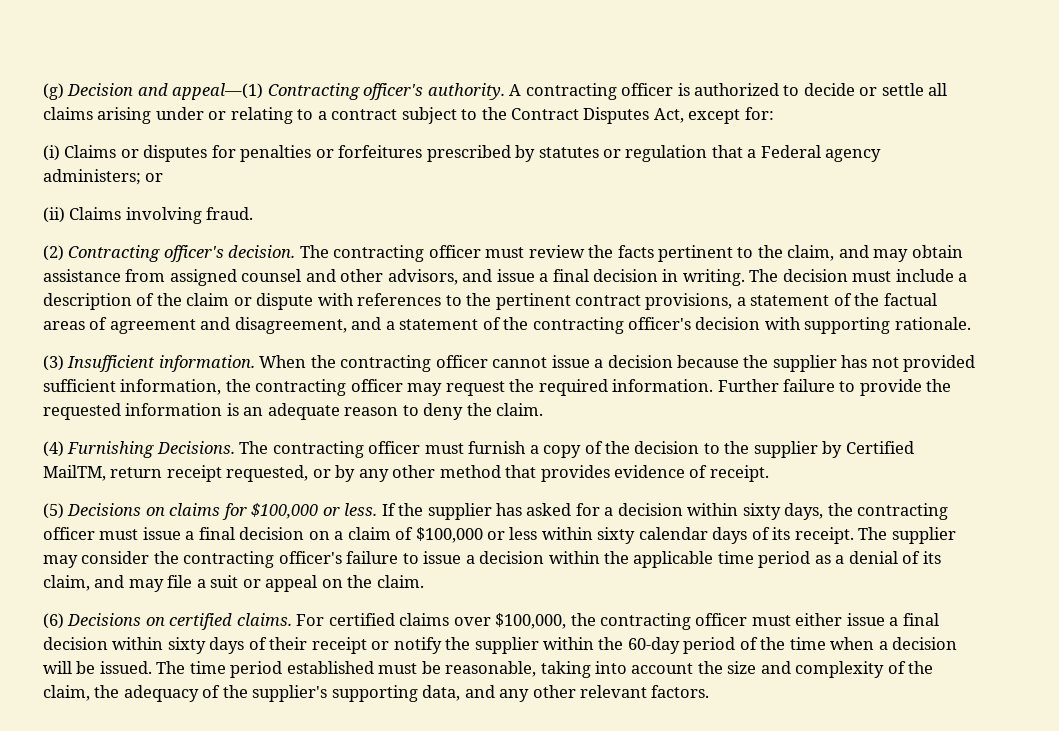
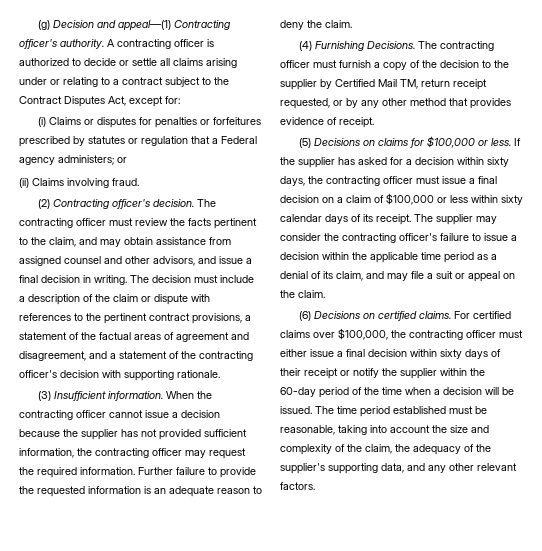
- The contracting officer must furnish a copy of the decision to the supplier by Certified MailTM, return receipt requested, or by any other method that provides evidence of receipt.
+ The contracting officer must furnish a copy of the decision to the supplier by Certified Mail TM, return receipt requested, or by any other method that provides evidence of receipt.

